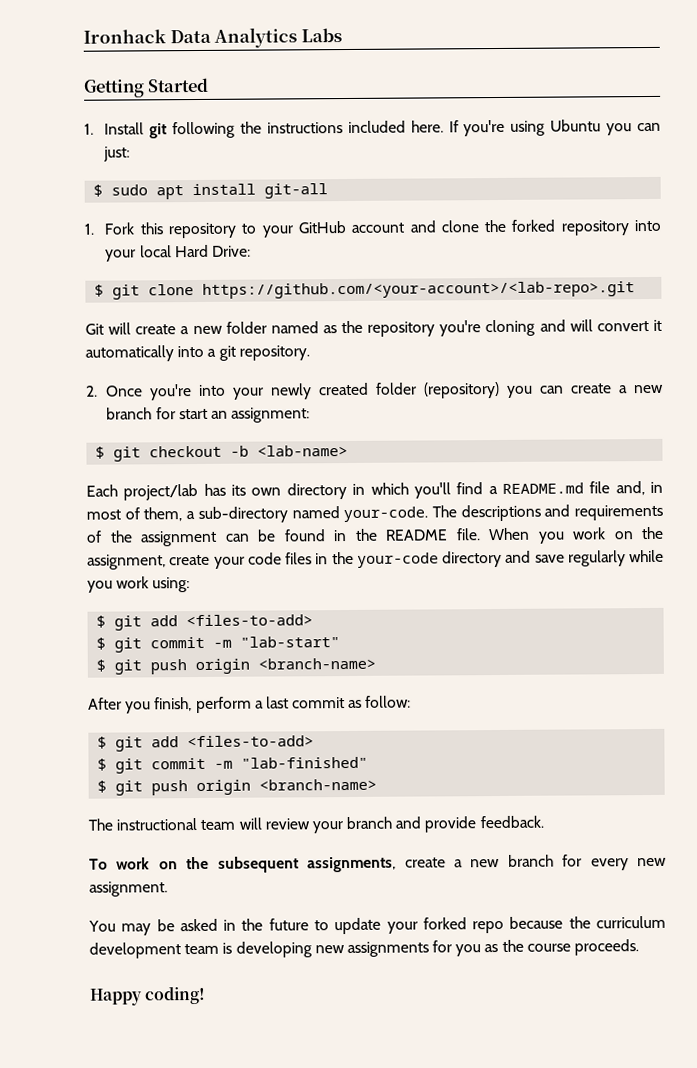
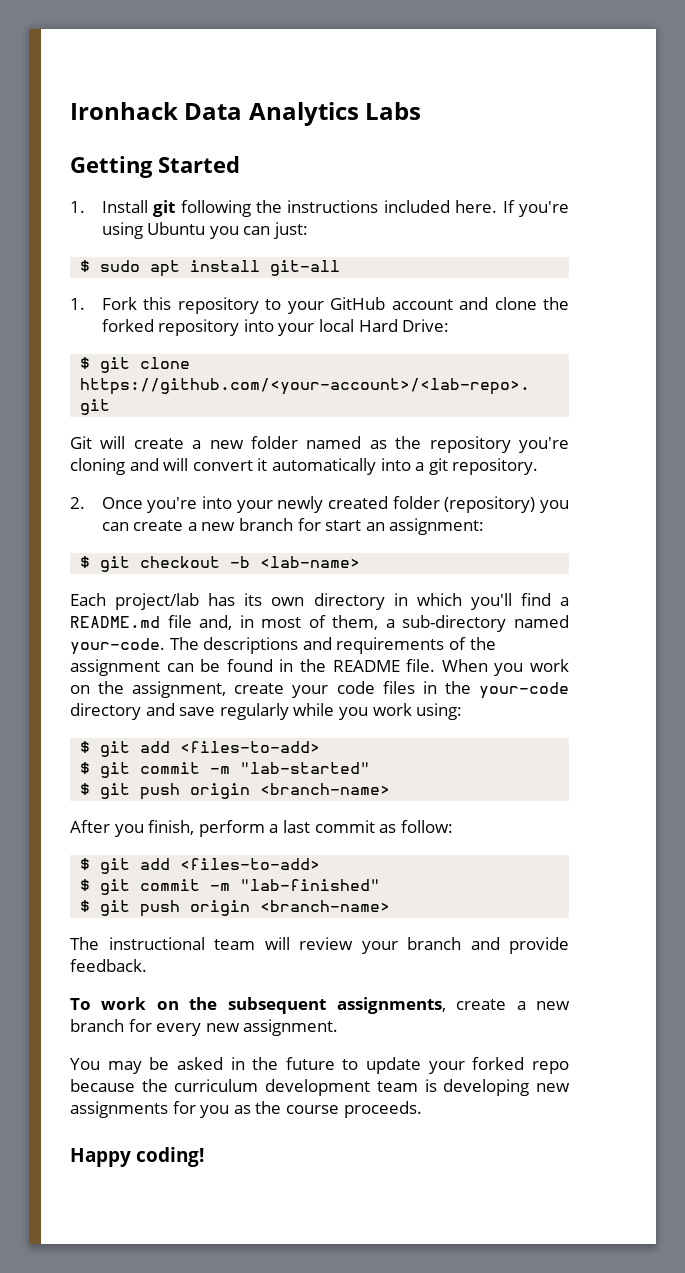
- $ git commit -m "lab-start"
+ $ git commit -m "lab-started"

